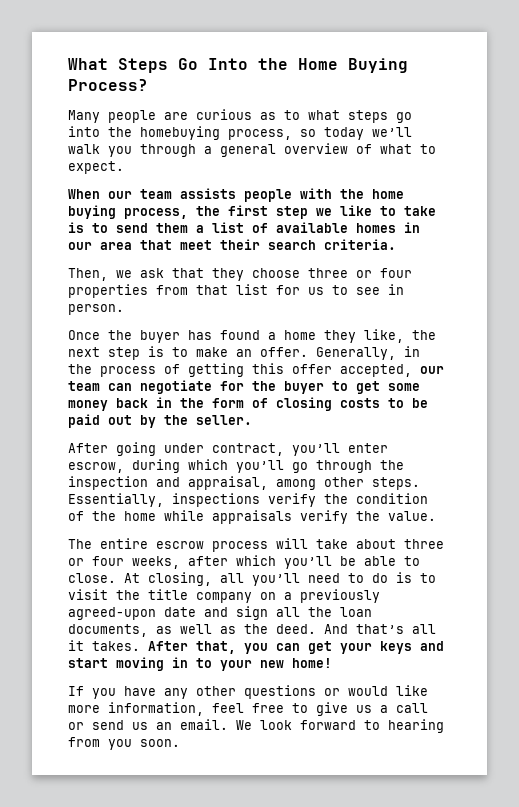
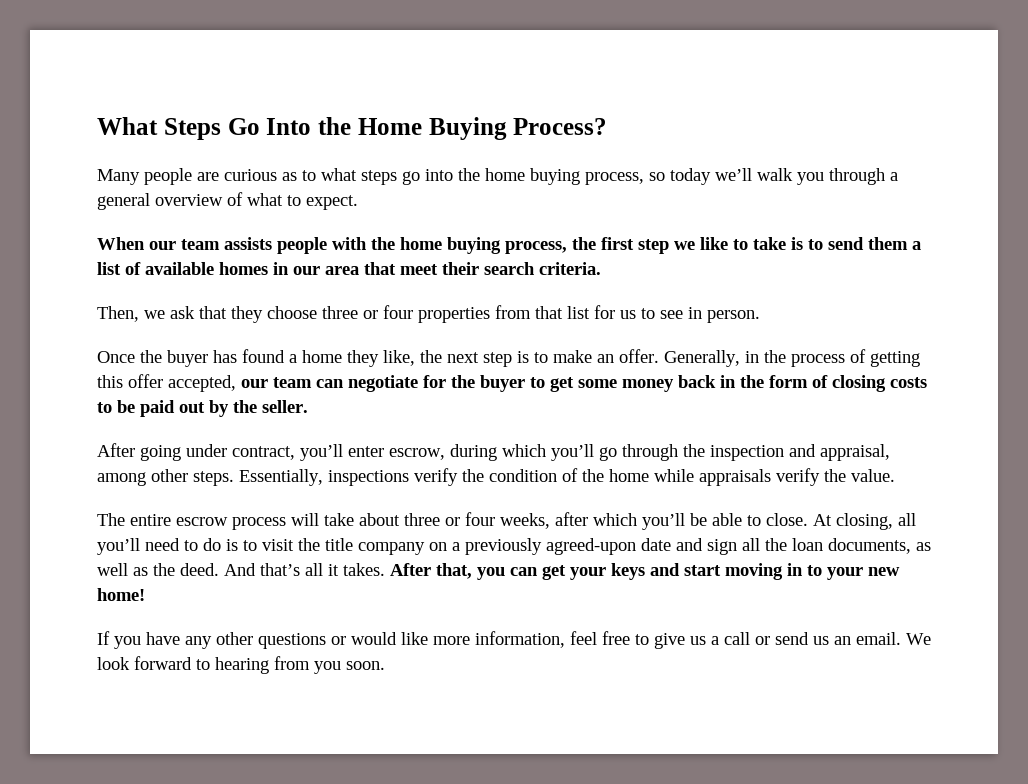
- Many people are curious as to what steps go into the homebuying process, so today we’ll walk you through a general overview of what to expect.
+ Many people are curious as to what steps go into the home buying process, so today we’ll walk you through a general overview of what to expect.

